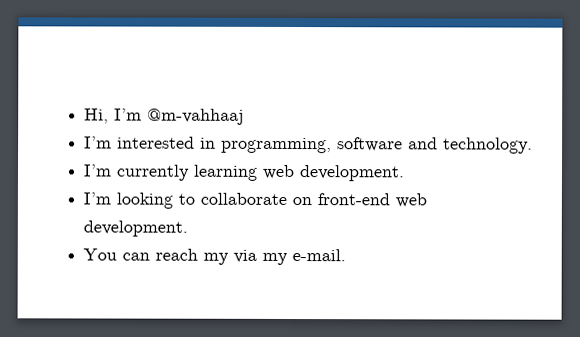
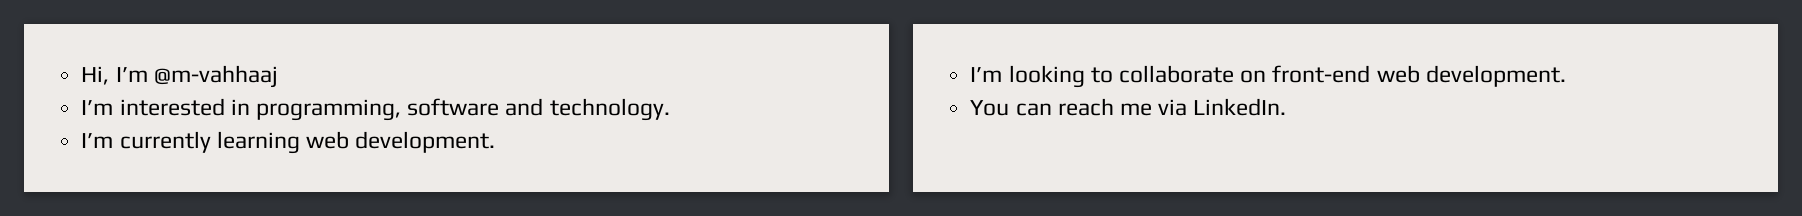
- You can reach my via my e-mail.
+ You can reach me via LinkedIn.

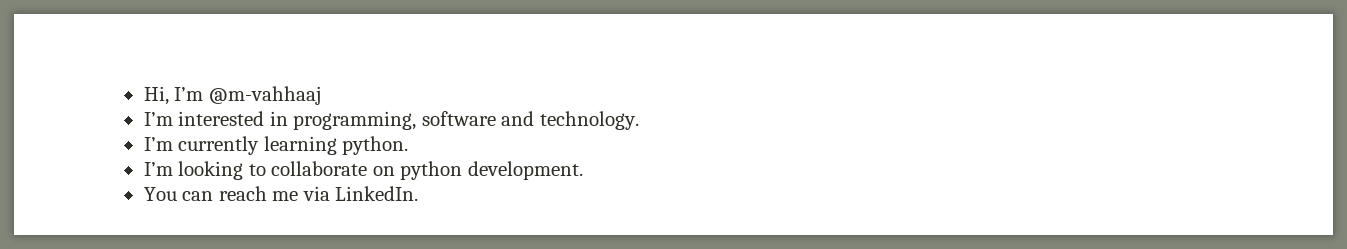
- I’m currently learning web development.
+ I’m currently learning python.
- I’m looking to collaborate on front-end web development.
+ I’m looking to collaborate on python development.

